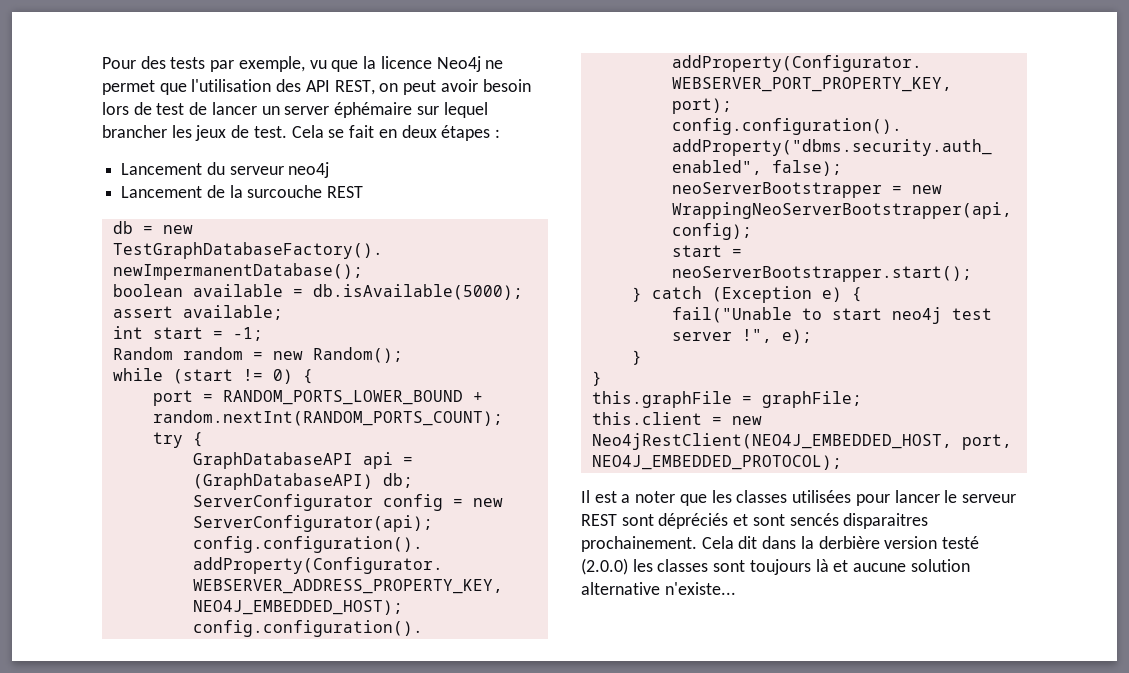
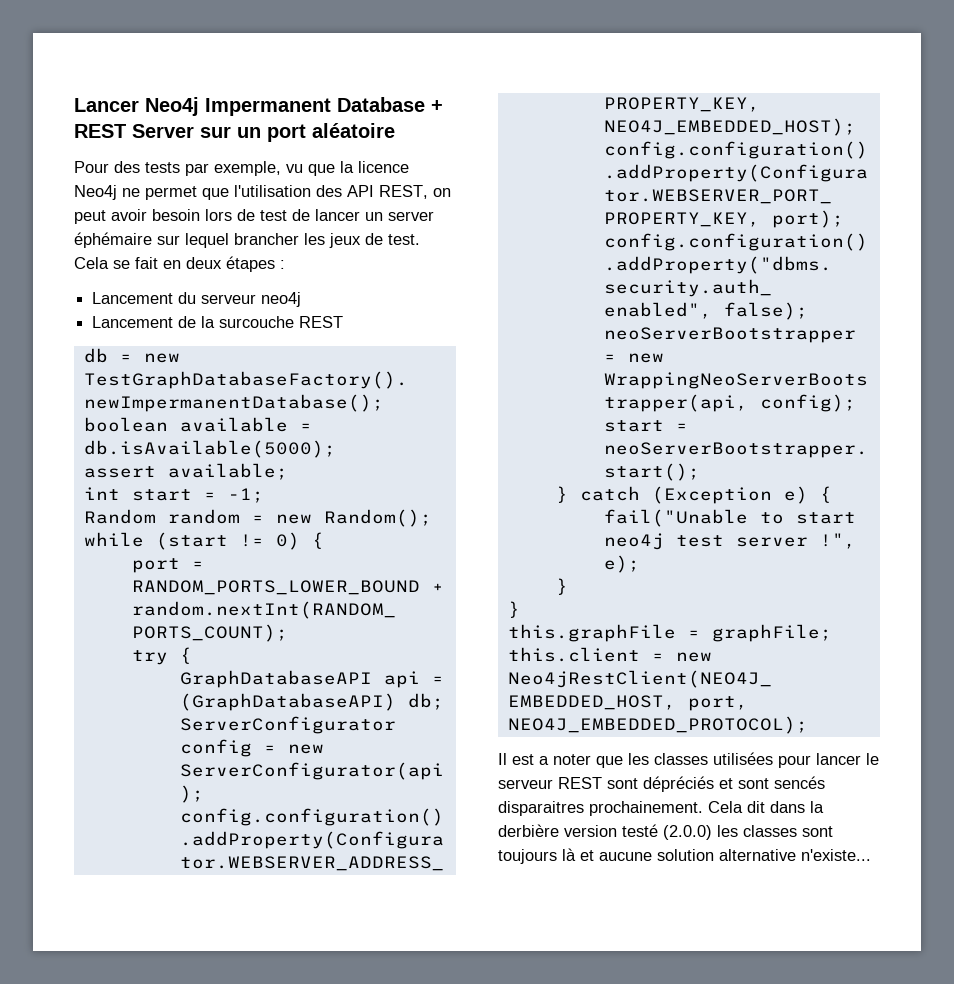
+ Lancer Neo4j Impermanent Database + REST Server sur un port aléatoire

